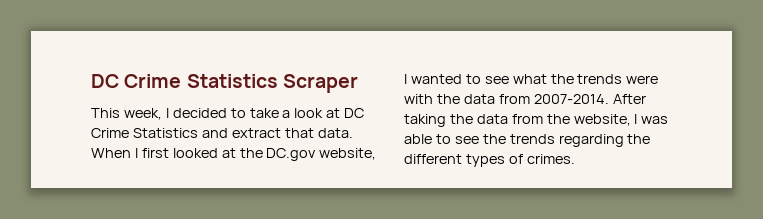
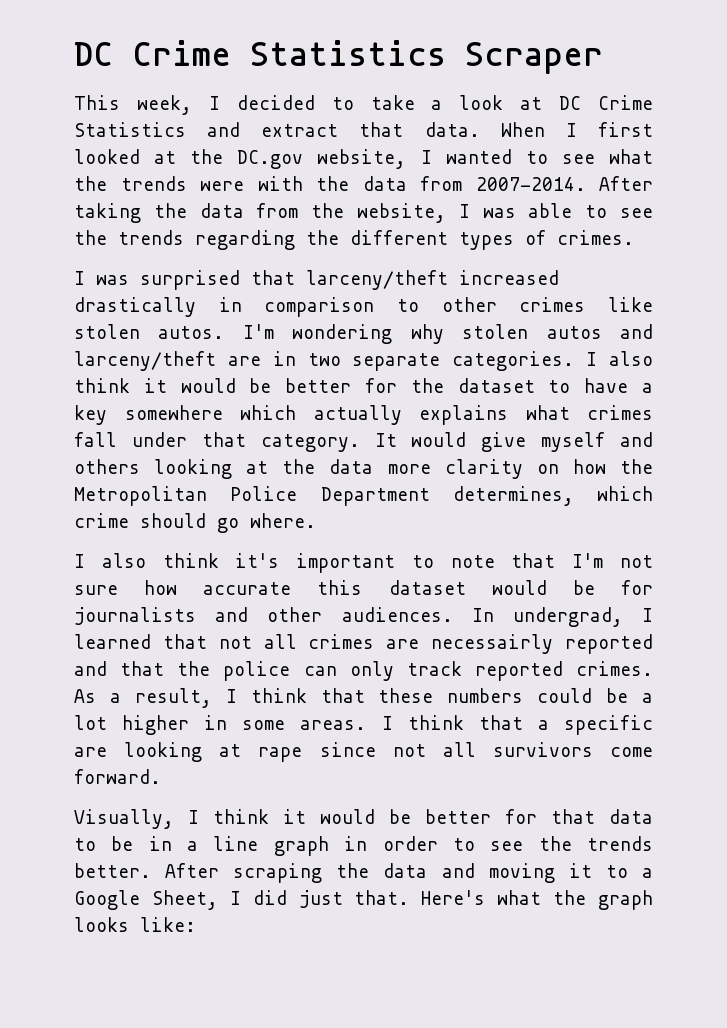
+ I was surprised that larceny/theft increased drastically in comparison to other crimes like stolen autos. I'm wondering why stolen autos and larceny/theft are in two separate categories. I also think it would be better for the dataset to have a key somewhere which actually explains what crimes fall under that category. It would give myself and others looking at the data more clarity on how the Metropolitan Police Department determines, which crime should go where.
+ I also think it's important to note that I'm not sure how accurate this dataset would be for journalists and other audiences. In undergrad, I learned that not all crimes are necessairly reported and that the police can only track reported crimes. As a result, I think that these numbers could be a lot higher in some areas. I think that a specific are looking at rape since not all survivors come forward.
+ Visually, I think it would be better for that data to be in a line graph in order to see the trends better. After scraping the data and moving it to a Google Sheet, I did just that. Here's what the graph looks like:

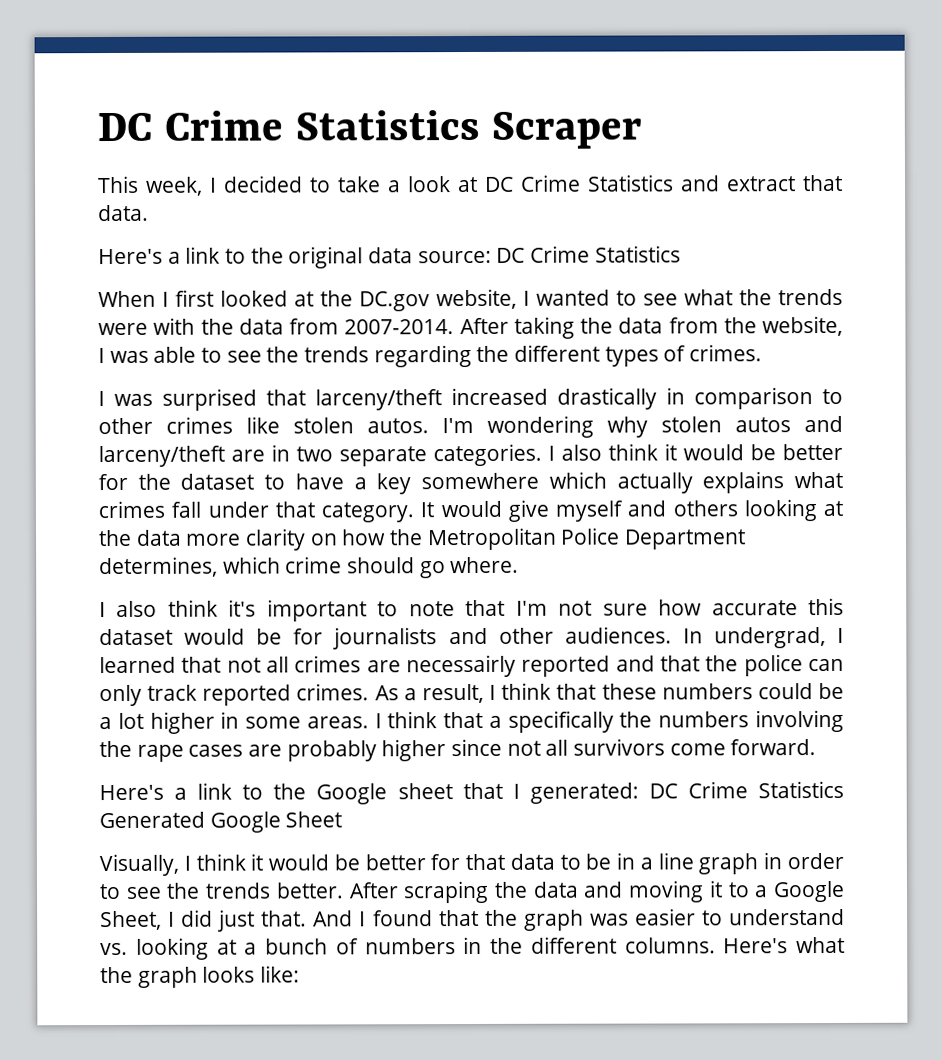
- This week, I decided to take a look at DC Crime Statistics and extract that data. When I first looked at the DC.gov website, I wanted to see what the trends were with the data from 2007-2014.
+ This week, I decided to take a look at DC Crime Statistics and extract that data.
+ Here's a link to the original data source: DC Crime Statistics
+ When I first looked at the DC.gov website, I wanted to see what the trends were with the data from 2007-2014.
- I think that a specific are looking at rape since not all survivors come forward.
+ I think that a specifically the numbers involving the rape cases are probably higher since not all survivors come forward.
+ Here's a link to the Google sheet that I generated: DC Crime Statistics Generated Google Sheet
+ And I found that the graph was easier to understand vs. looking at a bunch of numbers in the different columns.

